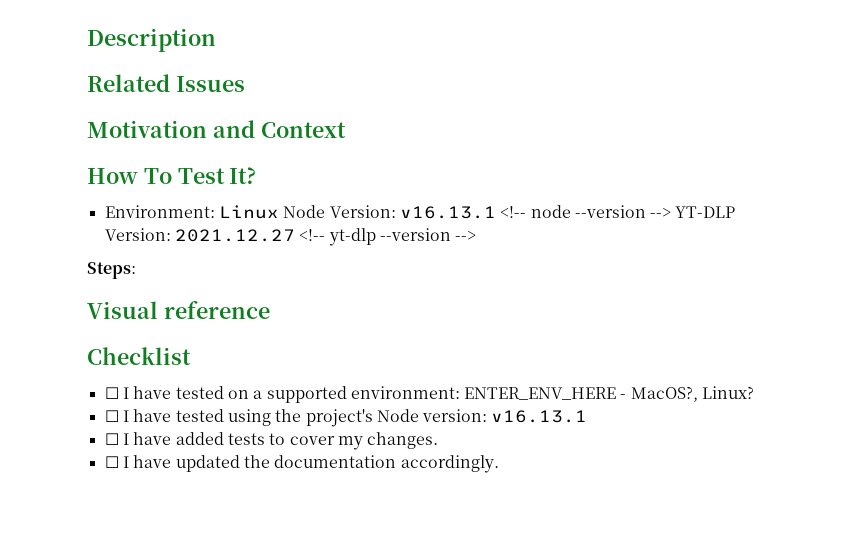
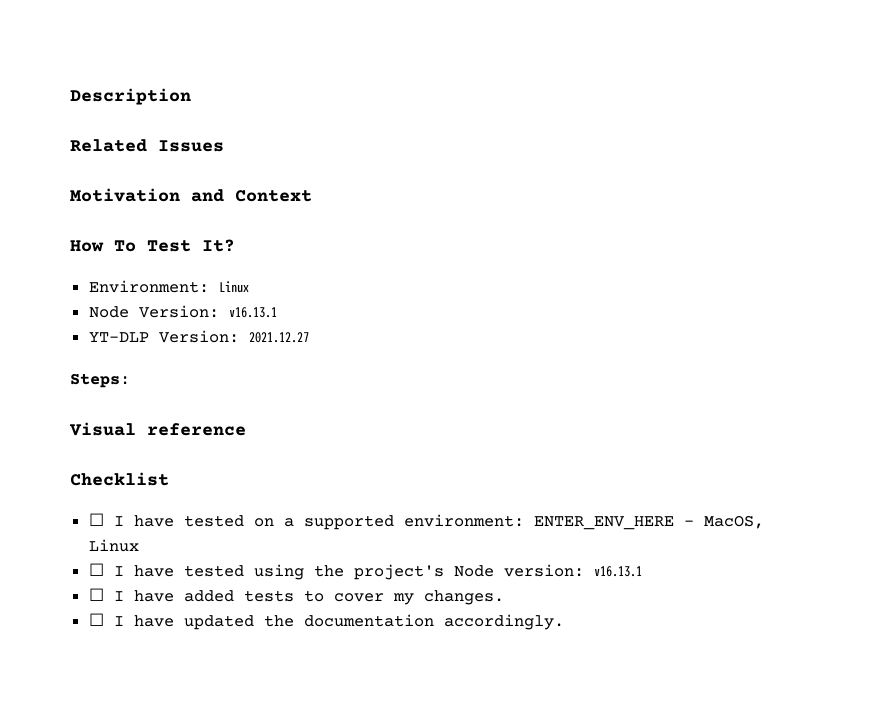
- Environment: Linux Node Version: v16.13.1 <!-- node --version --> YT-DLP Version: 2021.12.27 <!-- yt-dlp --version -->
+ Environment: Linux
+ Node Version: v16.13.1
+ YT-DLP Version: 2021.12.27
- ☐ I have tested on a supported environment: ENTER_ENV_HERE - MacOS?, Linux?
+ ☐ I have tested on a supported environment: ENTER_ENV_HERE - MacOS, Linux

